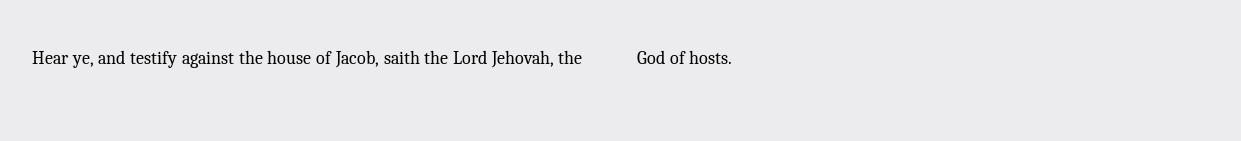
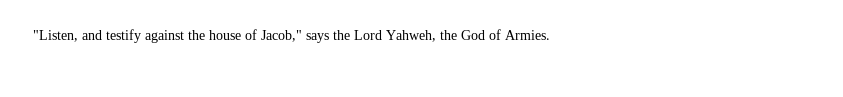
- Hear ye, and testify against the house of Jacob, saith the Lord Jehovah, the God of hosts.
+ "Listen, and testify against the house of Jacob," says the Lord Yahweh, the God of Armies.

